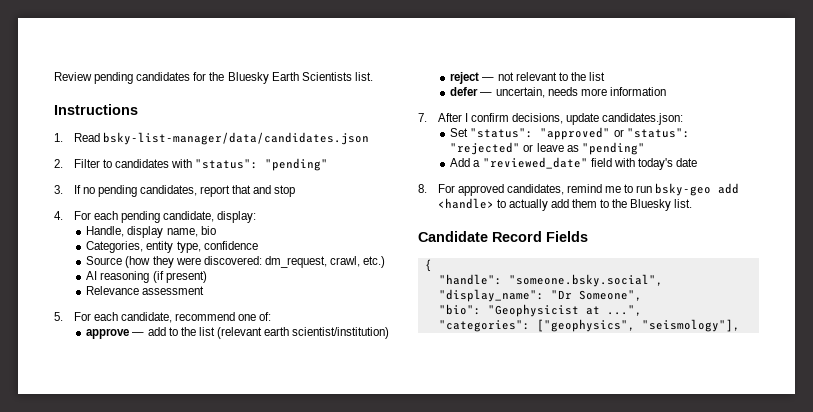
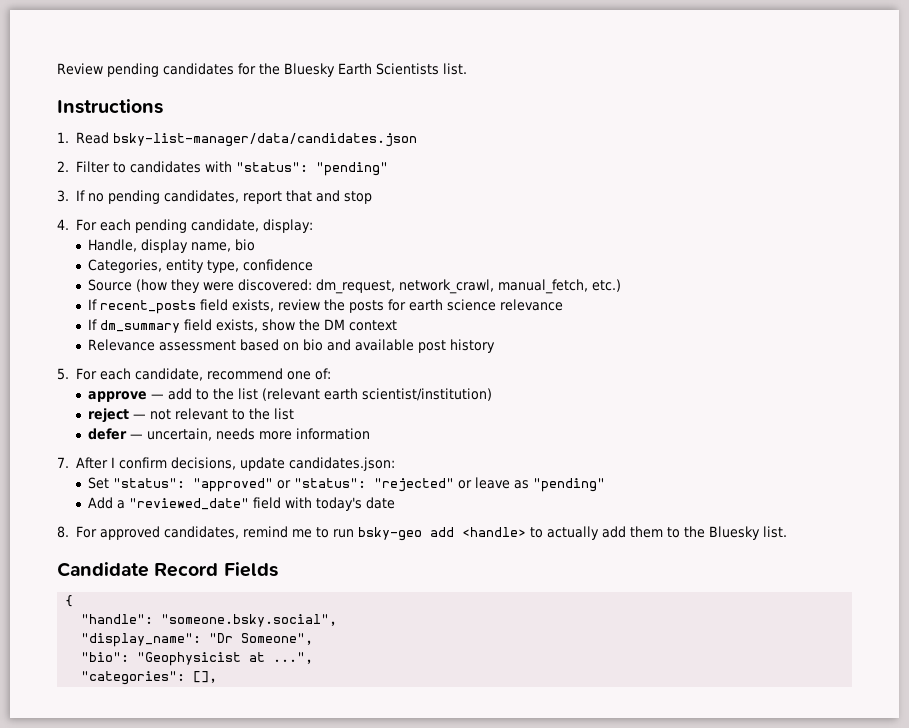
- Source (how they were discovered: dm_request, crawl, etc.)
+ Source (how they were discovered: dm_request, network_crawl, manual_fetch, etc.)
- AI reasoning (if present)
- Relevance assessment
+ If recent_posts field exists, review the posts for earth science relevance
+ If dm_summary field exists, show the DM context
+ Relevance assessment based on bio and available post history
- "categories": ["geophysics", "seismology"],
+ "categories": [],

